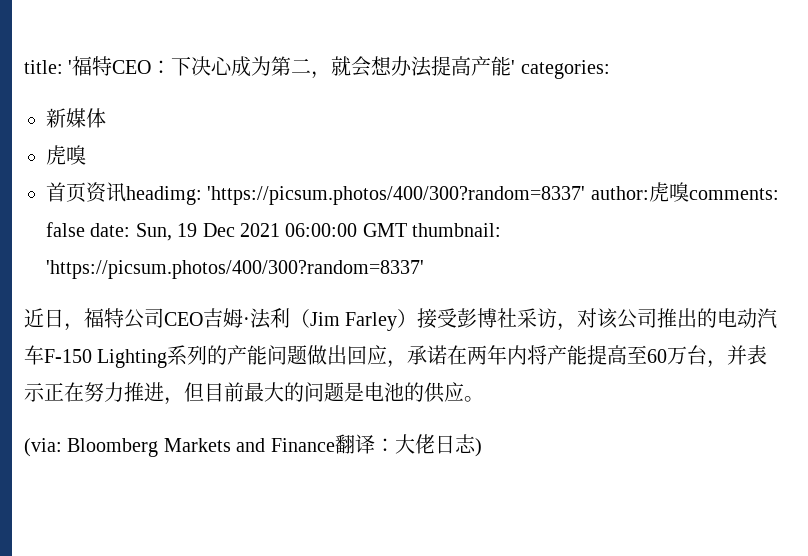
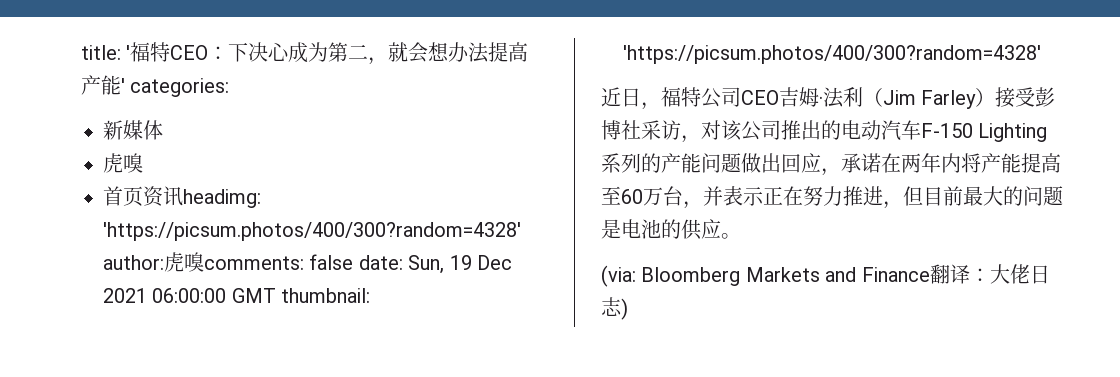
- 首页资讯headimg: 'https://picsum.photos/400/300?random=8337' author:虎嗅comments: false date: Sun, 19 Dec 2021 06:00:00 GMT thumbnail: 'https://picsum.photos/400/300?random=8337'
+ 首页资讯headimg: 'https://picsum.photos/400/300?random=4328' author:虎嗅comments: false date: Sun, 19 Dec 2021 06:00:00 GMT thumbnail: 'https://picsum.photos/400/300?random=4328'

